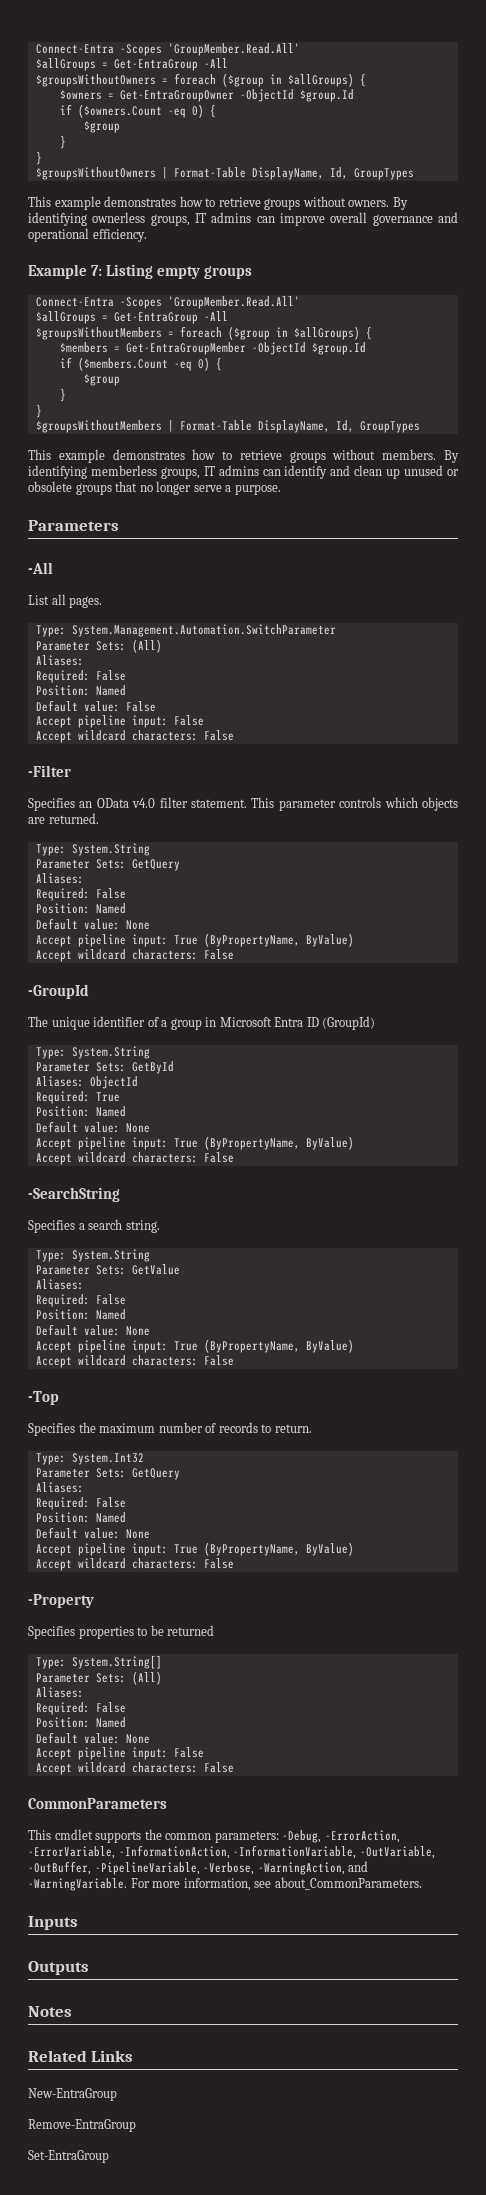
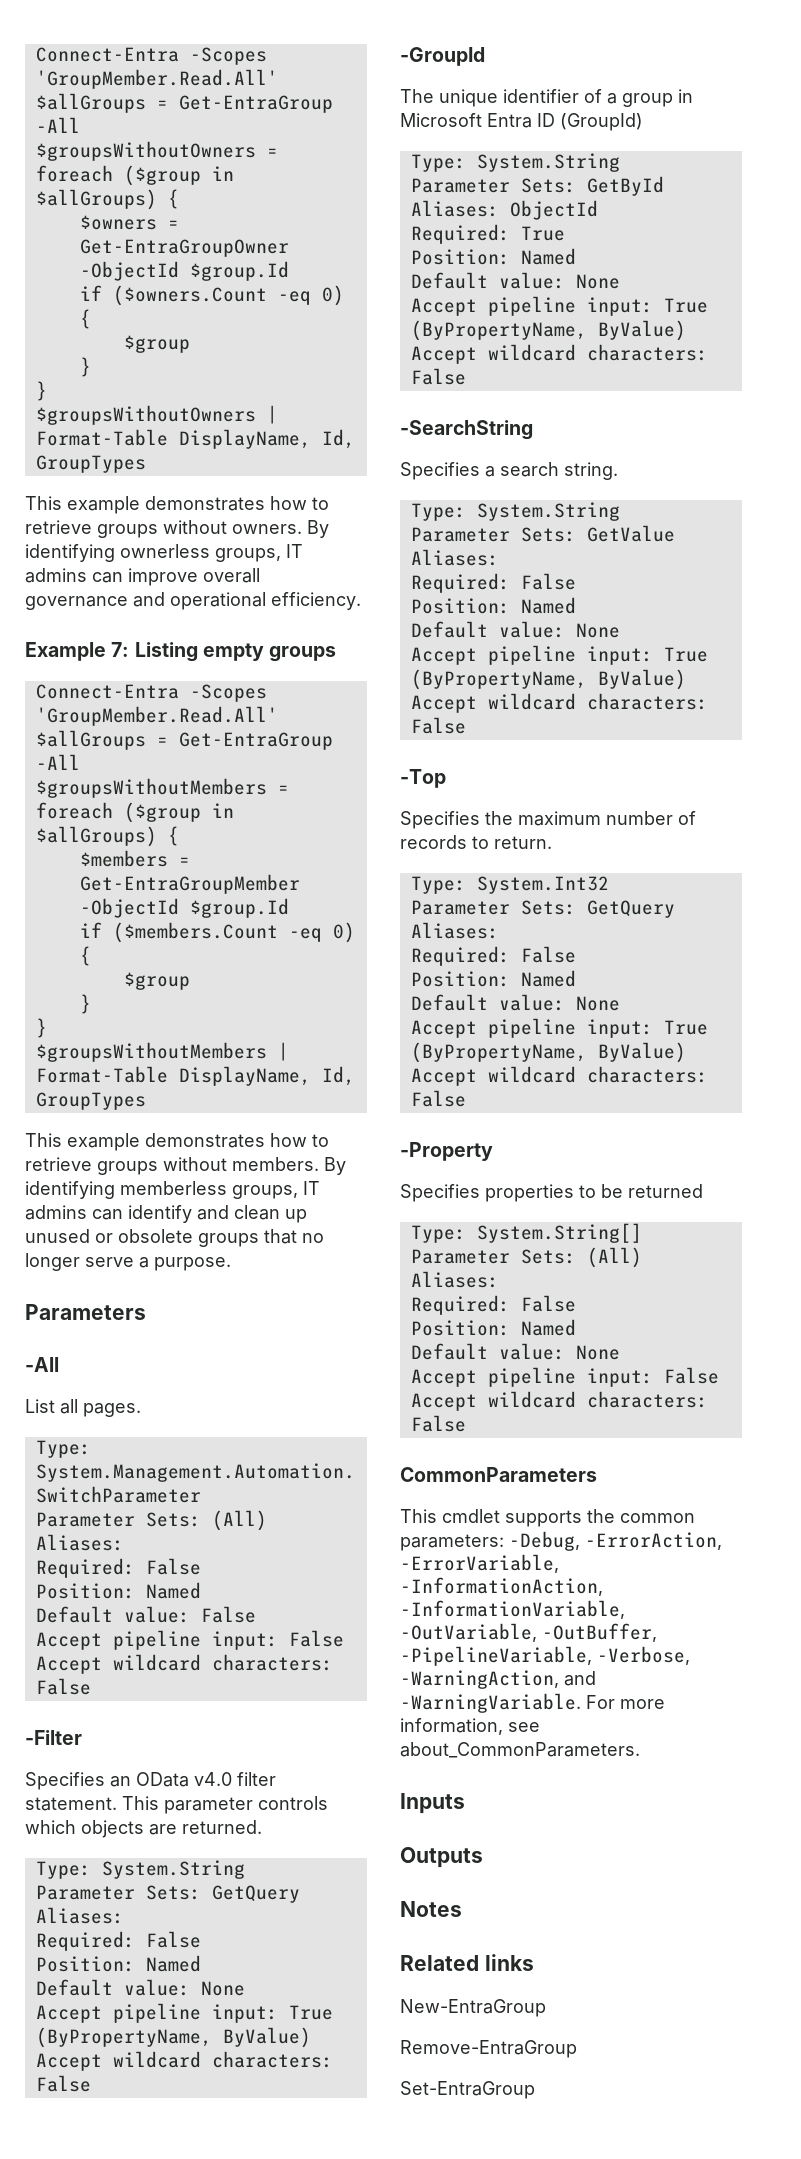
- Related Links
+ Related links

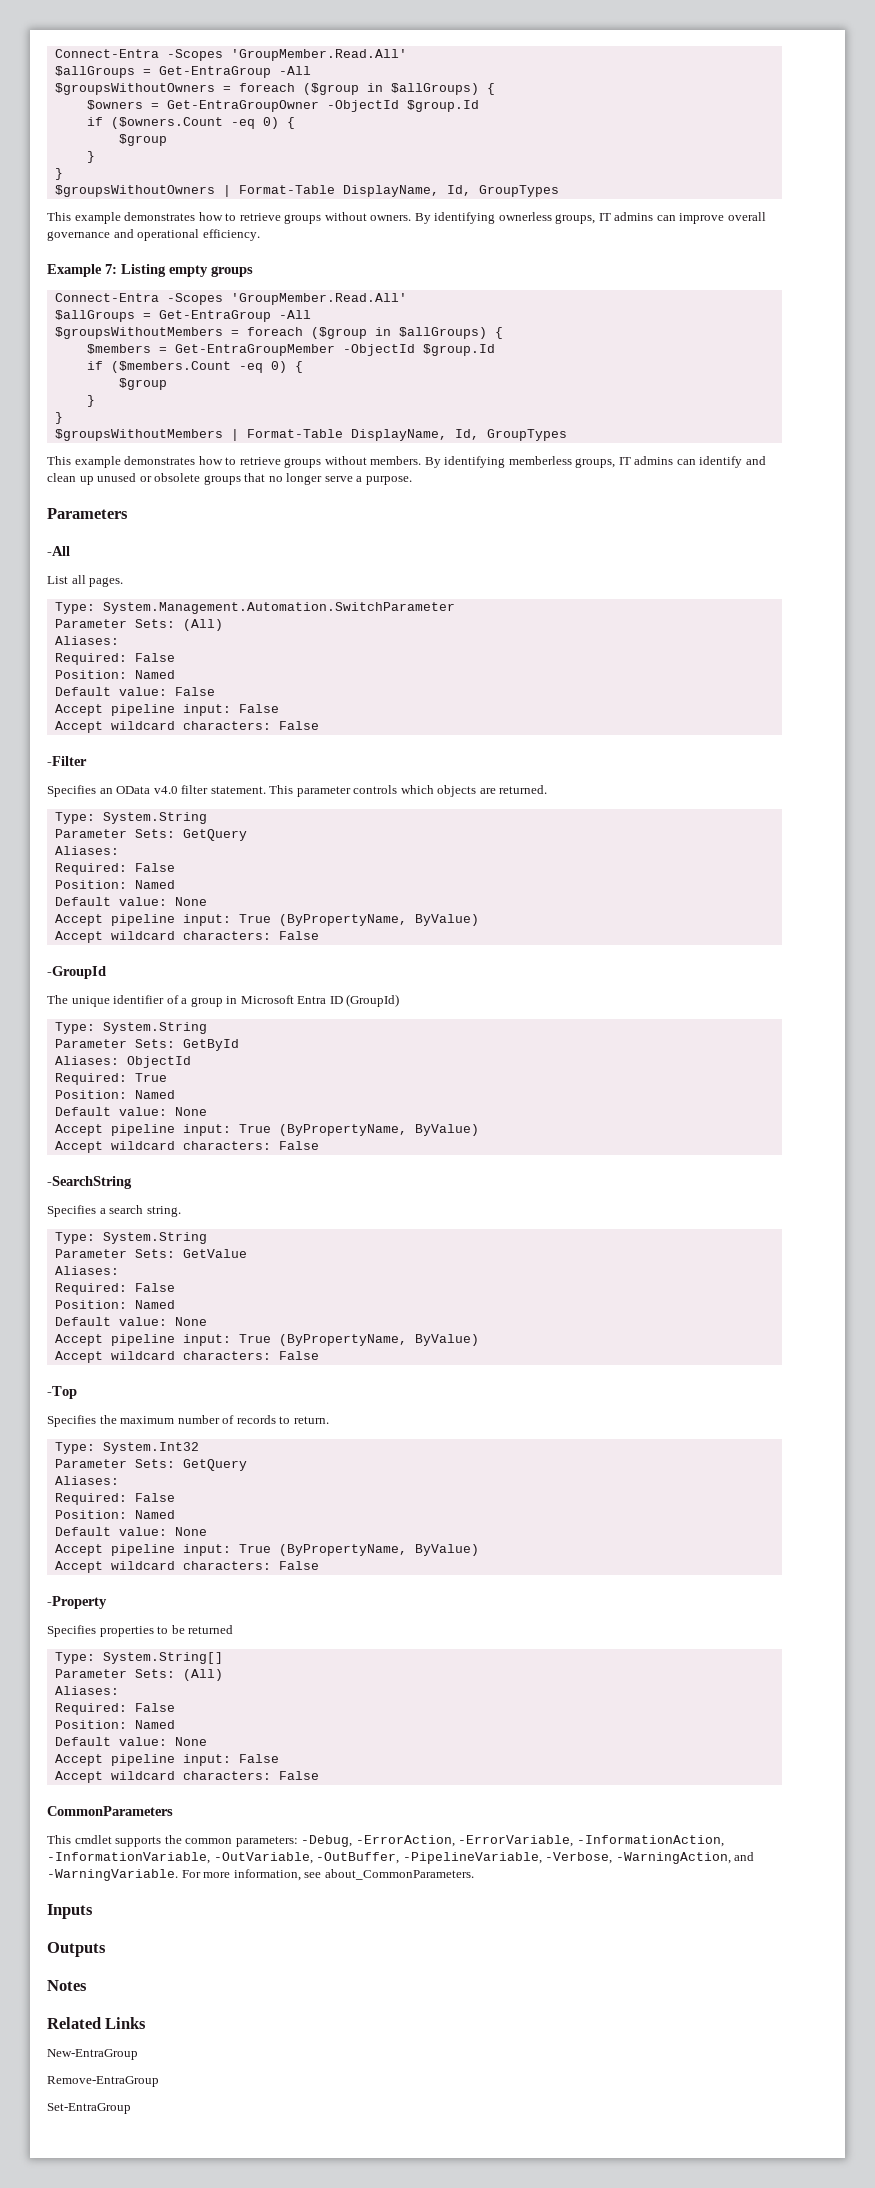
- Related links
+ Related Links

